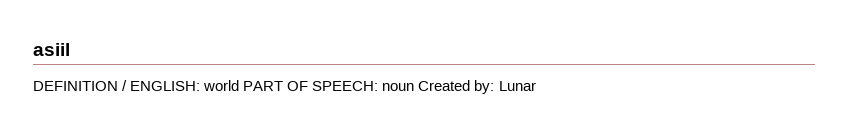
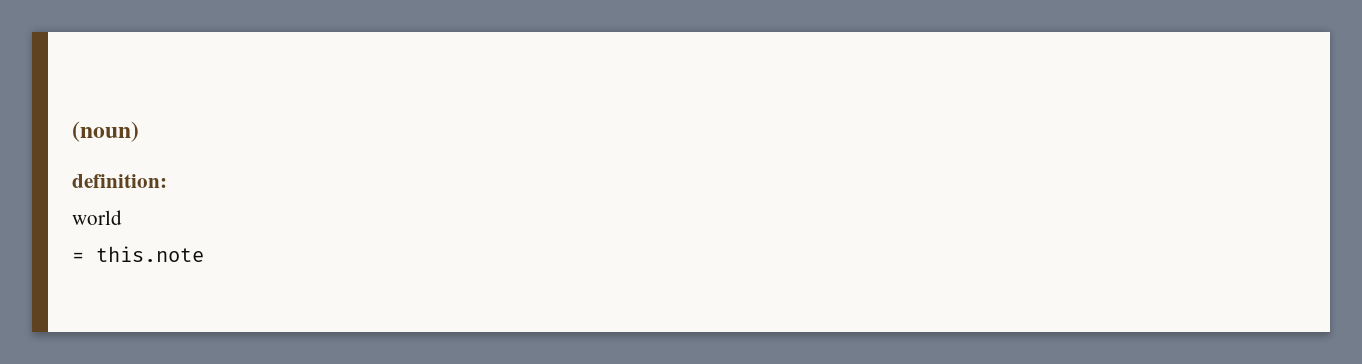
- asiil
- DEFINITION / ENGLISH: world PART OF SPEECH: noun Created by: Lunar
+ (noun)
+ definition:
+ world
+ = this.note

